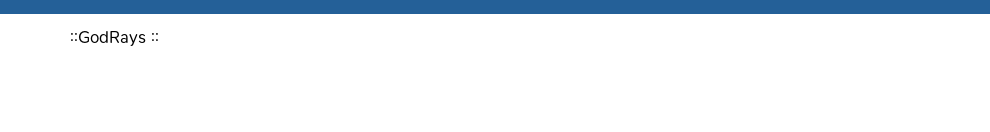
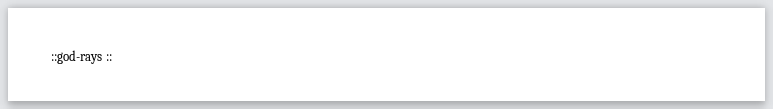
- ::GodRays ::
+ ::god-rays ::

